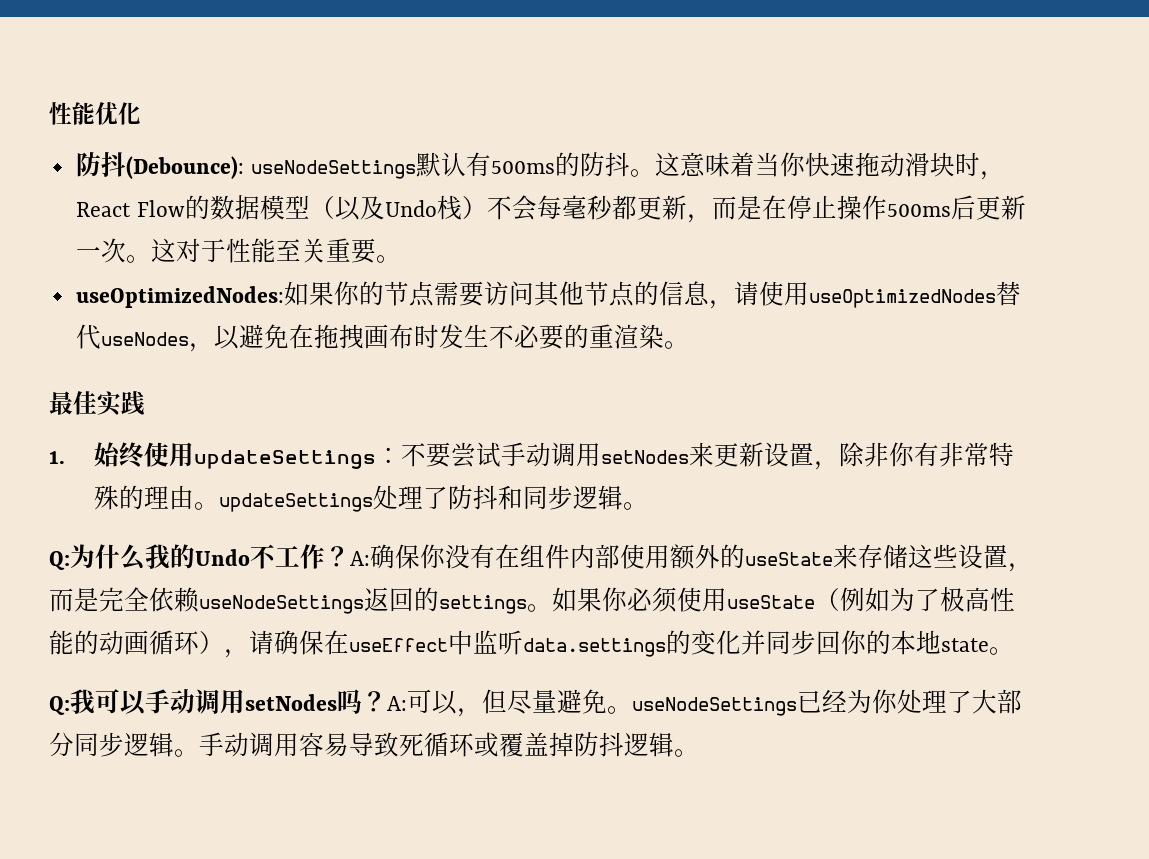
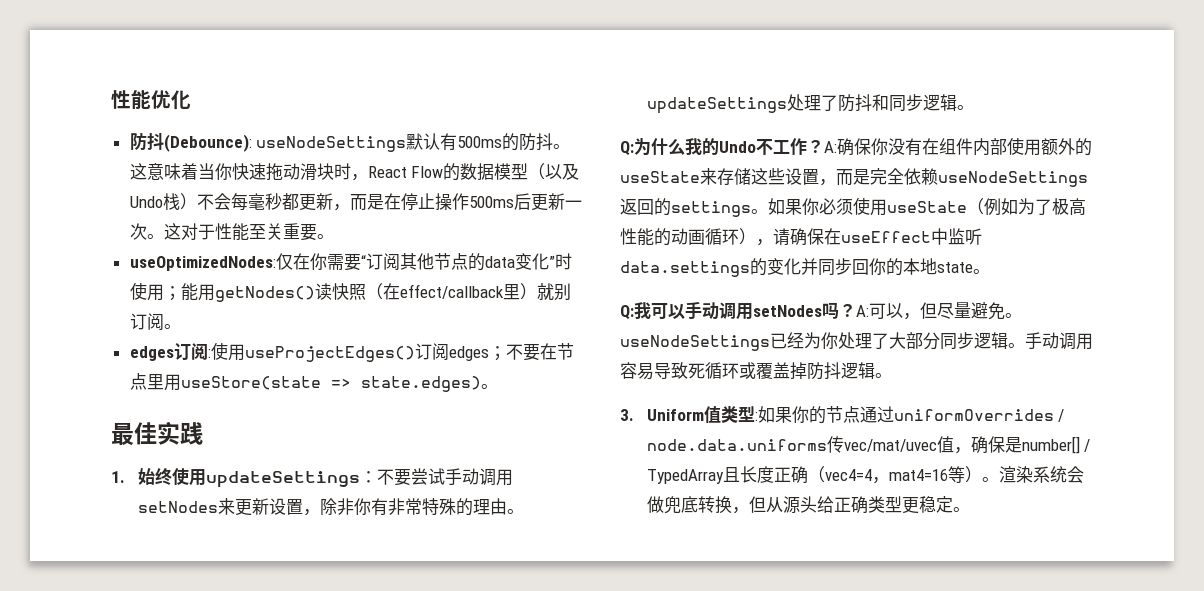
- useOptimizedNodes:如果你的节点需要访问其他节点的信息，请使用useOptimizedNodes替代useNodes，以避免在拖拽画布时发生不必要的重渲染。
+ useOptimizedNodes:仅在你需要“订阅其他节点的data变化”时使用；能用getNodes()读快照（在effect/callback里）就别订阅。
+ edges订阅:使用useProjectEdges()订阅edges；不要在节点里用useStore(state => state.edges)。
+ 3. Uniform值类型:如果你的节点通过uniformOverrides / node.data.uniforms传vec/mat/uvec值，确保是number[] / TypedArray且长度正确（vec4=4，mat4=16等）。渲染系统会做兜底转换，但从源头给正确类型更稳定。

